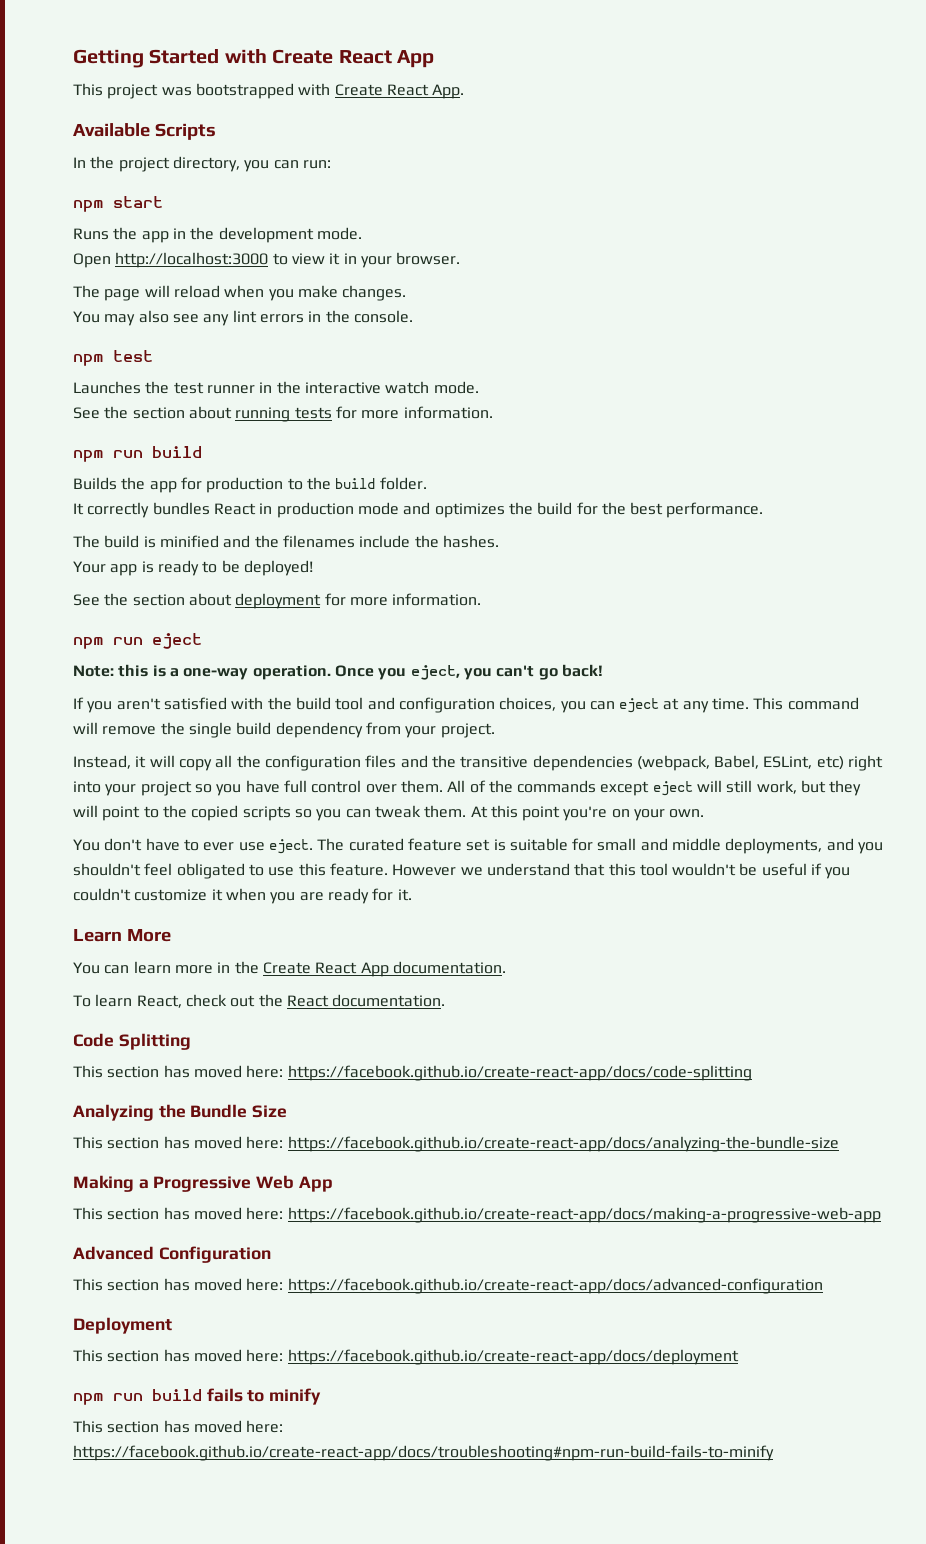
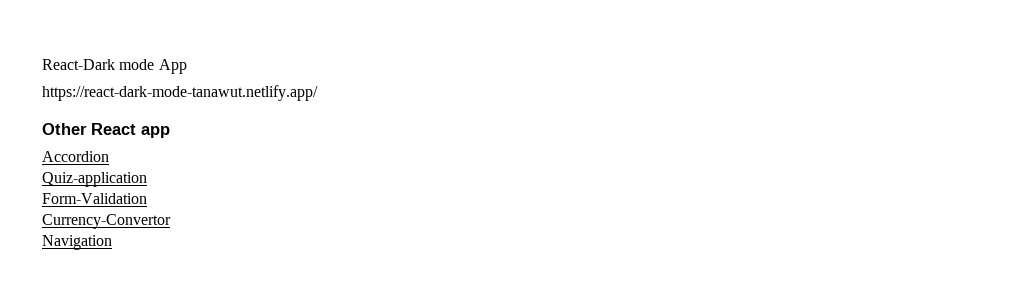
- Getting Started with Create React App
- This project was bootstrapped with Create React App.
- Available Scripts
- In the project directory, you can run:
- npm start
- Runs the app in the development mode.
- Open http://localhost:3000 to view it in your browser.
- The page will reload when you make changes.
- You may also see any lint errors in the console.
- npm test
- Launches the test runner in the interactive watch mode.
- See the section about running tests for more information.
- npm run build
- Builds the app for production to the build folder.
- It correctly bundles React in production mode and optimizes the build for the best performance.
- The build is minified and the filenames include the hashes.
- Your app is ready to be deployed!
- See the section about deployment for more information.
- npm run eject
- Note: this is a one-way operation. Once you eject, you can't go back!
- If you aren't satisfied with the build tool and configuration choices, you can eject at any time. This command will remove the single build dependency from your project.
- Instead, it will copy all the configuration files and the transitive dependencies (webpack, Babel, ESLint, etc) right into your project so you have full control over them. All of the commands except eject will still work, but they will point to the copied scripts so you can tweak them. At this point you're on your own.
- You don't have to ever use eject. The curated feature set is suitable for small and middle deployments, and you shouldn't feel obligated to use this feature. However we understand that this tool wouldn't be useful if you couldn't customize it when you are ready for it.
- Learn More
- You can learn more in the Create React App documentation.
- To learn React, check out the React documentation.
- Code Splitting
- This section has moved here: https://facebook.github.io/create-react-app/docs/code-splitting
- Analyzing the Bundle Size
- This section has moved here: https://facebook.github.io/create-react-app/docs/analyzing-the-bundle-size
- Making a Progressive Web App
- This section has moved here: https://facebook.github.io/create-react-app/docs/making-a-progressive-web-app
- Advanced Configuration
- This section has moved here: https://facebook.github.io/create-react-app/docs/advanced-configuration
- Deployment
- This section has moved here: https://facebook.github.io/create-react-app/docs/deployment
- npm run build fails to minify
- This section has moved here: https://facebook.github.io/create-react-app/docs/troubleshooting#npm-run-build-fails-to-minify
+ React-Dark mode App
+ https://react-dark-mode-tanawut.netlify.app/
+ Other React app
+ Accordion
+ Quiz-application
+ Form-Validation
+ Currency-Convertor
+ Navigation

